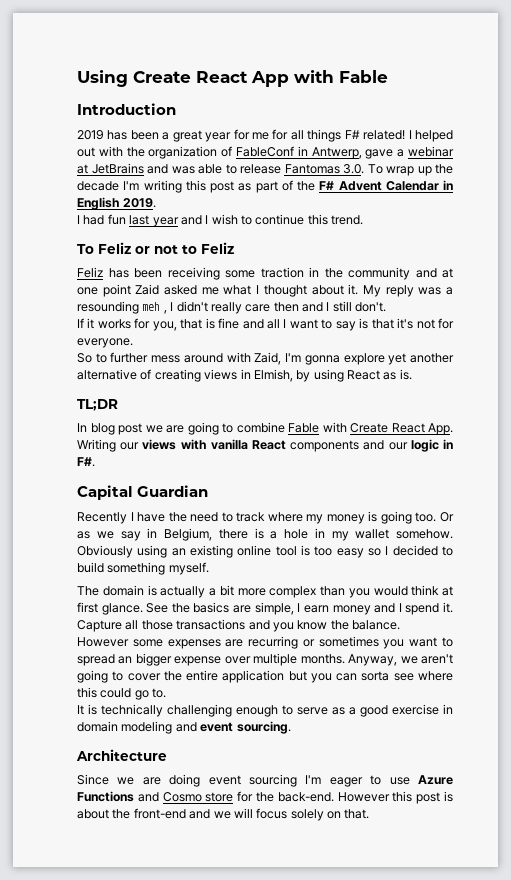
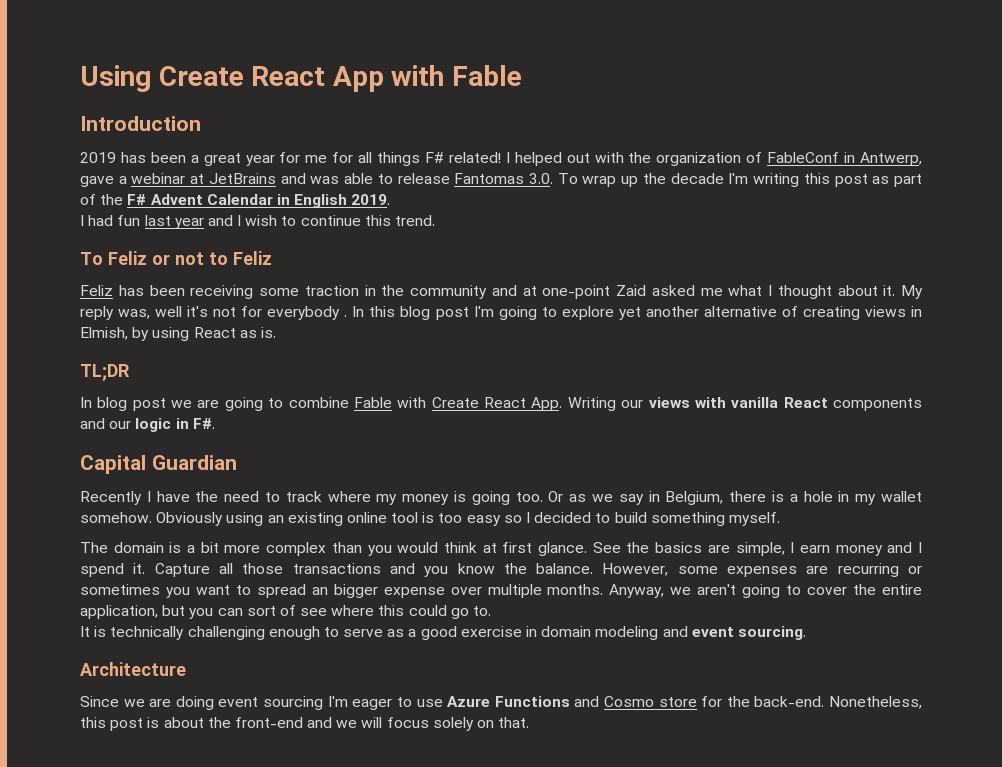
- Feliz has been receiving some traction in the community and at one point Zaid asked me what I thought about it.
+ Feliz has been receiving some traction in the community and at one-point Zaid asked me what I thought about it.
- My reply was a resounding meh , I didn't really care then and I still don't.
- If it works for you, that is fine and all I want to say is that it's not for everyone.
- So to further mess around with Zaid, I'm gonna explore yet another alternative of creating views in Elmish, by using React as is.
+ My reply was, well it's not for everybody . In this blog post I'm going to explore yet another alternative of creating views in Elmish, by using React as is.
- The domain is actually a bit more complex than you would think at first glance.
+ The domain is a bit more complex than you would think at first glance.
- However some expenses are recurring or sometimes you want to spread an bigger expense over multiple months.
+ However, some expenses are recurring or sometimes you want to spread an bigger expense over multiple months.
- Anyway, we aren't going to cover the entire application but you can sorta see where this could go to.
+ Anyway, we aren't going to cover the entire application, but you can sort of see where this could go to.
- However this post is about the front-end and we will focus solely on that.
+ Nonetheless, this post is about the front-end and we will focus solely on that.

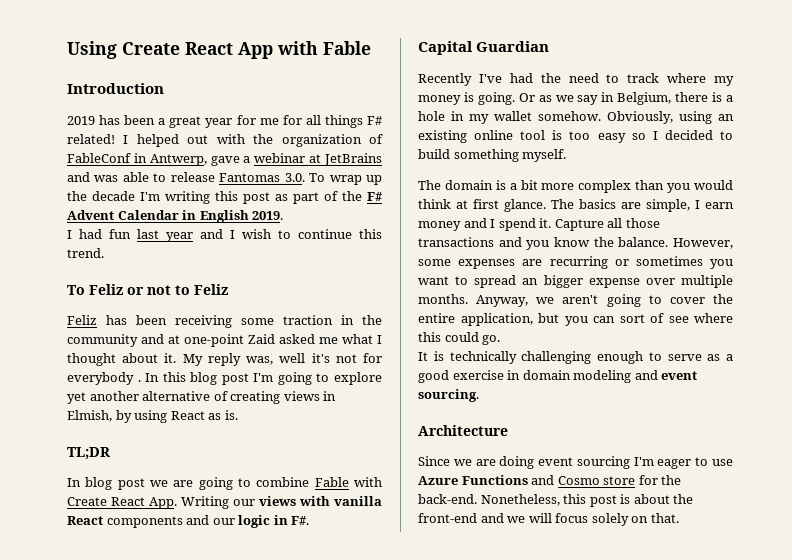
- Recently I have the need to track where my money is going too.
+ Recently I've had the need to track where my money is going.
- Obviously using an existing online tool is too easy so I decided to build something myself.
+ Obviously, using an existing online tool is too easy so I decided to build something myself.
- See the basics are simple, I earn money and I spend it.
+ The basics are simple, I earn money and I spend it.
- Anyway, we aren't going to cover the entire application, but you can sort of see where this could go to.
+ Anyway, we aren't going to cover the entire application, but you can sort of see where this could go.

